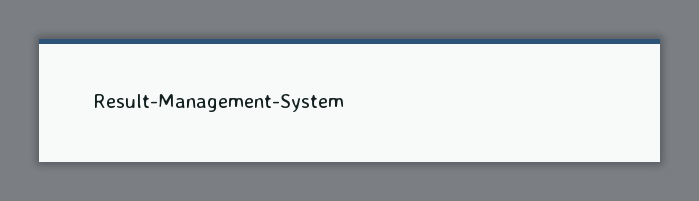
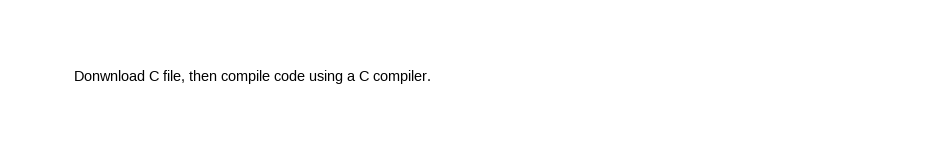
- Result-Management-System
+ Donwnload C file, then compile code using a C compiler.

